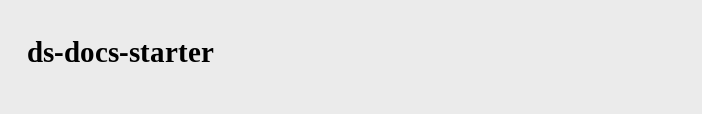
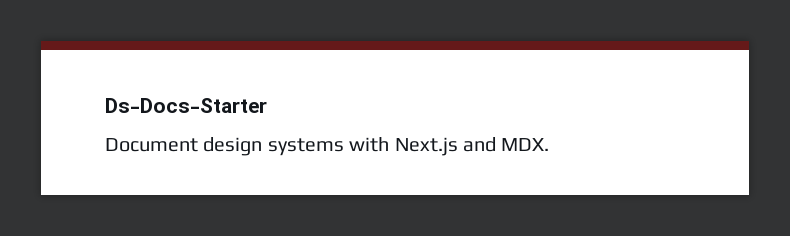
- ds-docs-starter
+ Ds-Docs-Starter
+ Document design systems with Next.js and MDX.

